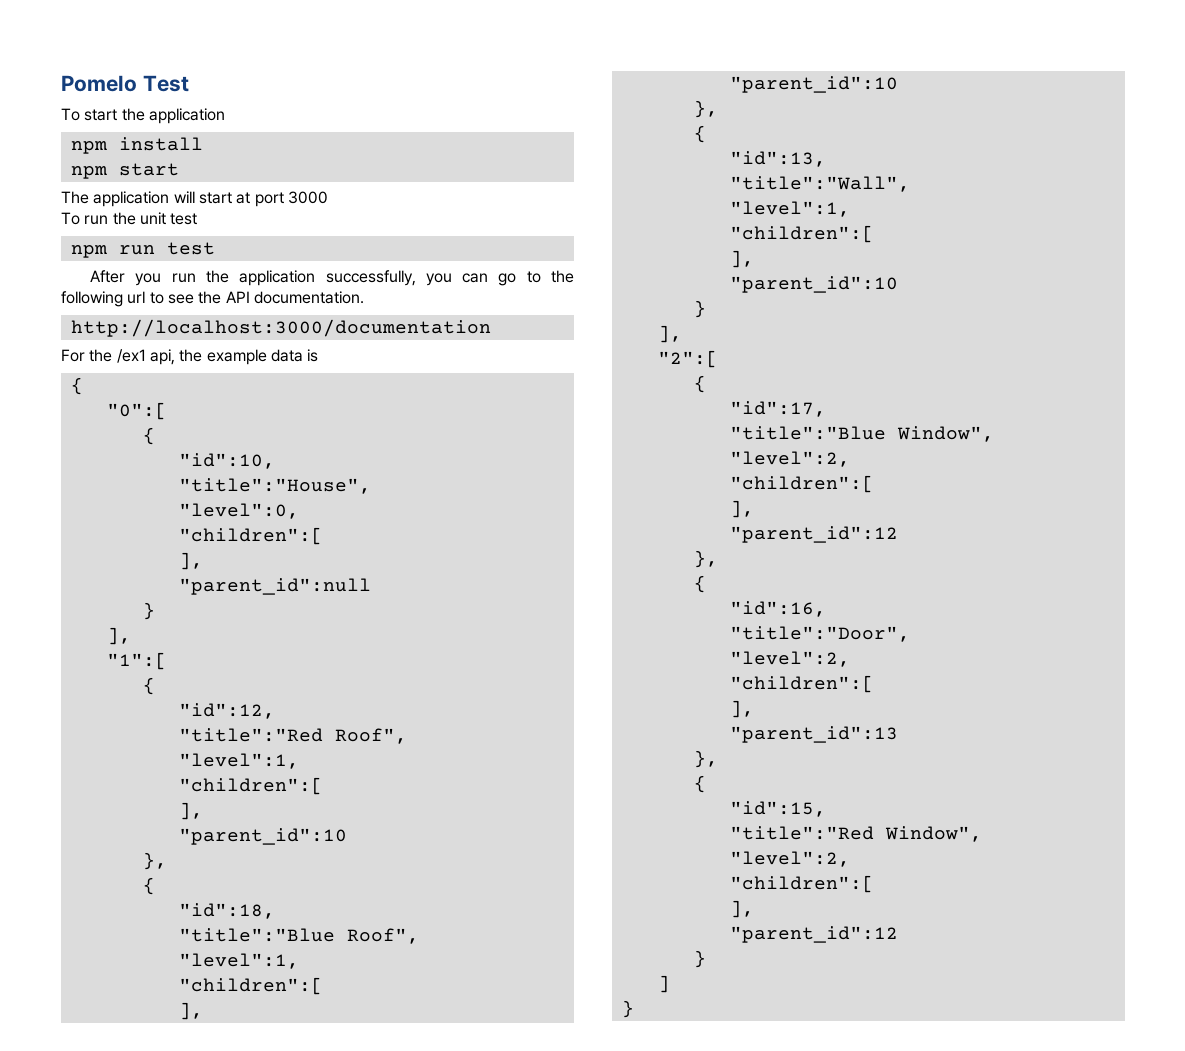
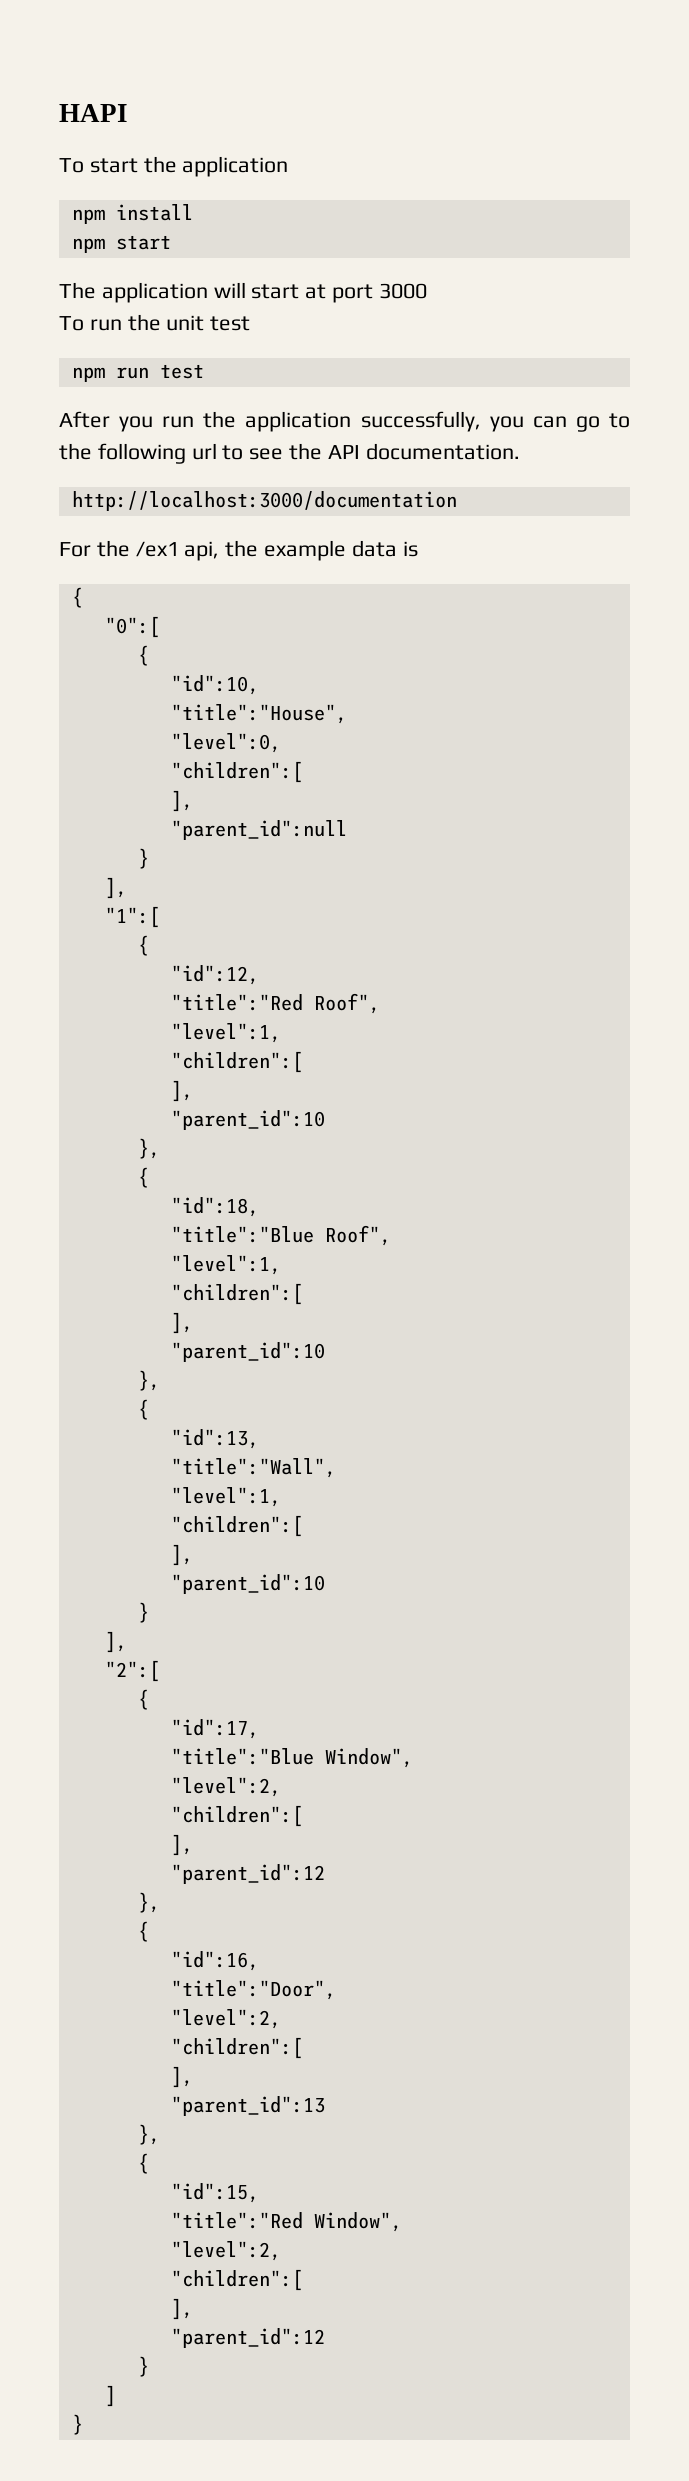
- Pomelo Test
+ HAPI

